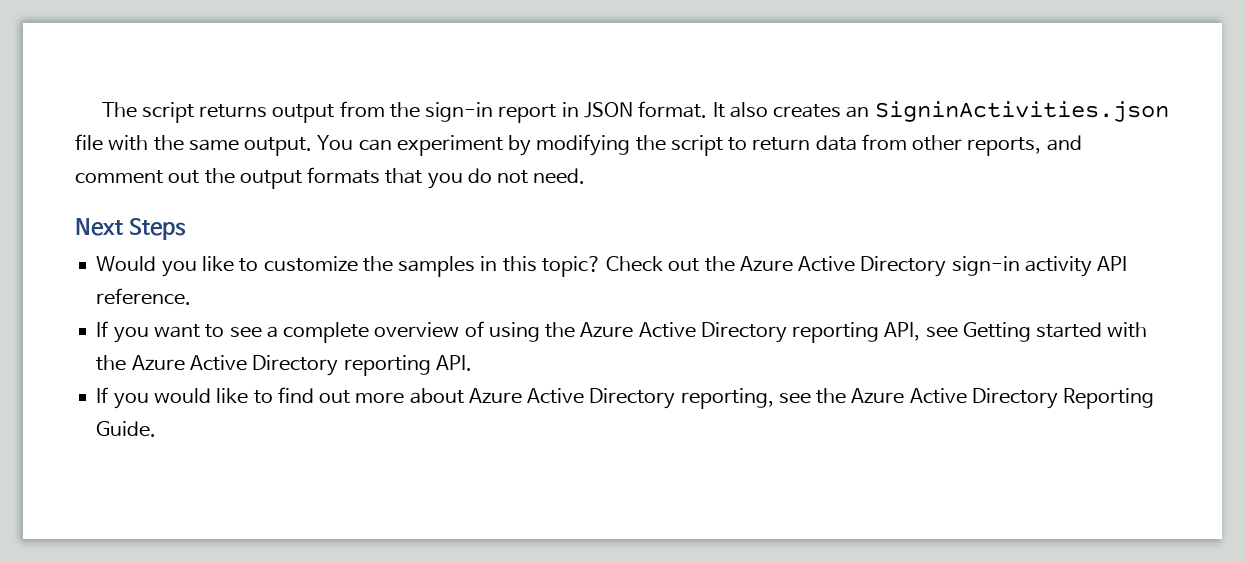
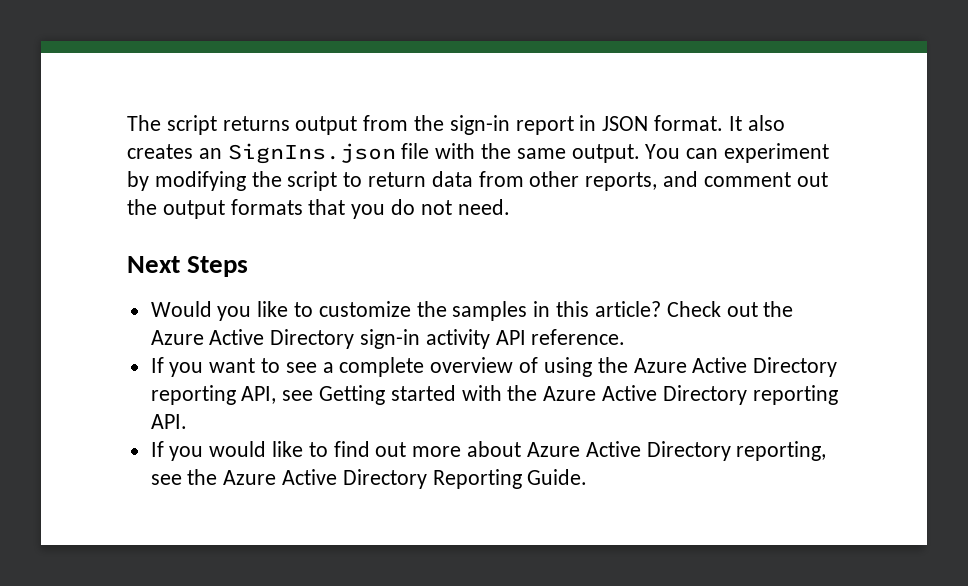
- It also creates an SigninActivities.json file with the same output.
+ It also creates an SignIns.json file with the same output.
- Would you like to customize the samples in this topic?
+ Would you like to customize the samples in this article?

